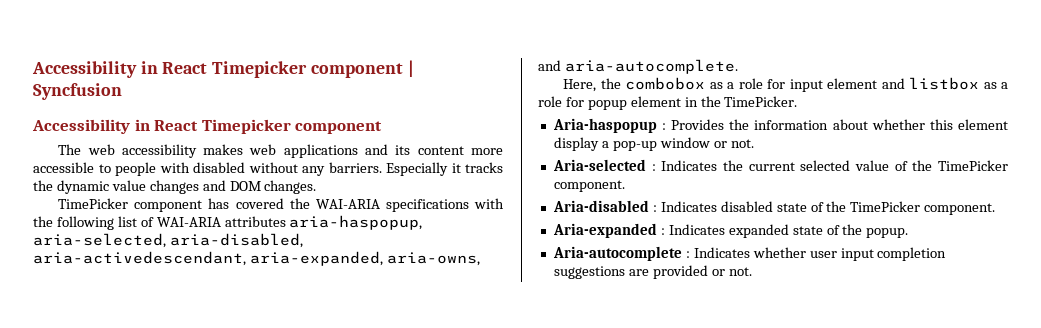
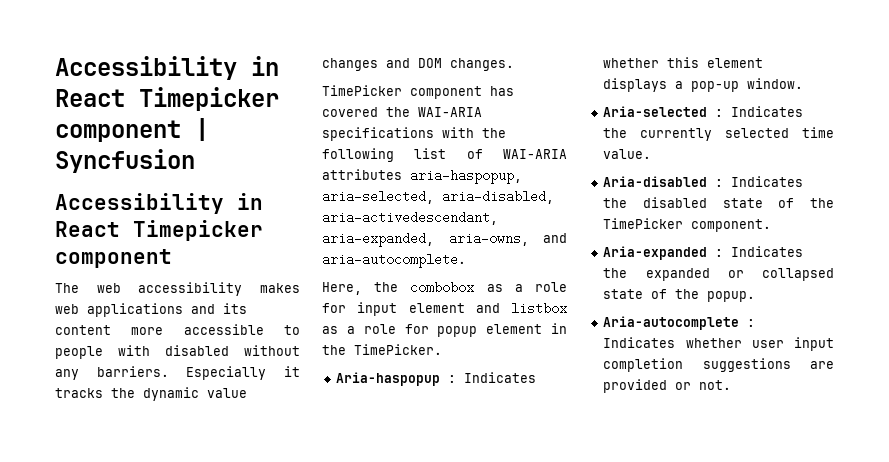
- Aria-haspopup : Provides the information about whether this element display a pop-up window or not.
+ Aria-haspopup : Indicates whether this element displays a pop-up window.
- Aria-selected : Indicates the current selected value of the TimePicker component.
+ Aria-selected : Indicates the currently selected time value.
- Aria-disabled : Indicates disabled state of the TimePicker component.
+ Aria-disabled : Indicates the disabled state of the TimePicker component.
- Aria-expanded : Indicates expanded state of the popup.
+ Aria-expanded : Indicates the expanded or collapsed state of the popup.

